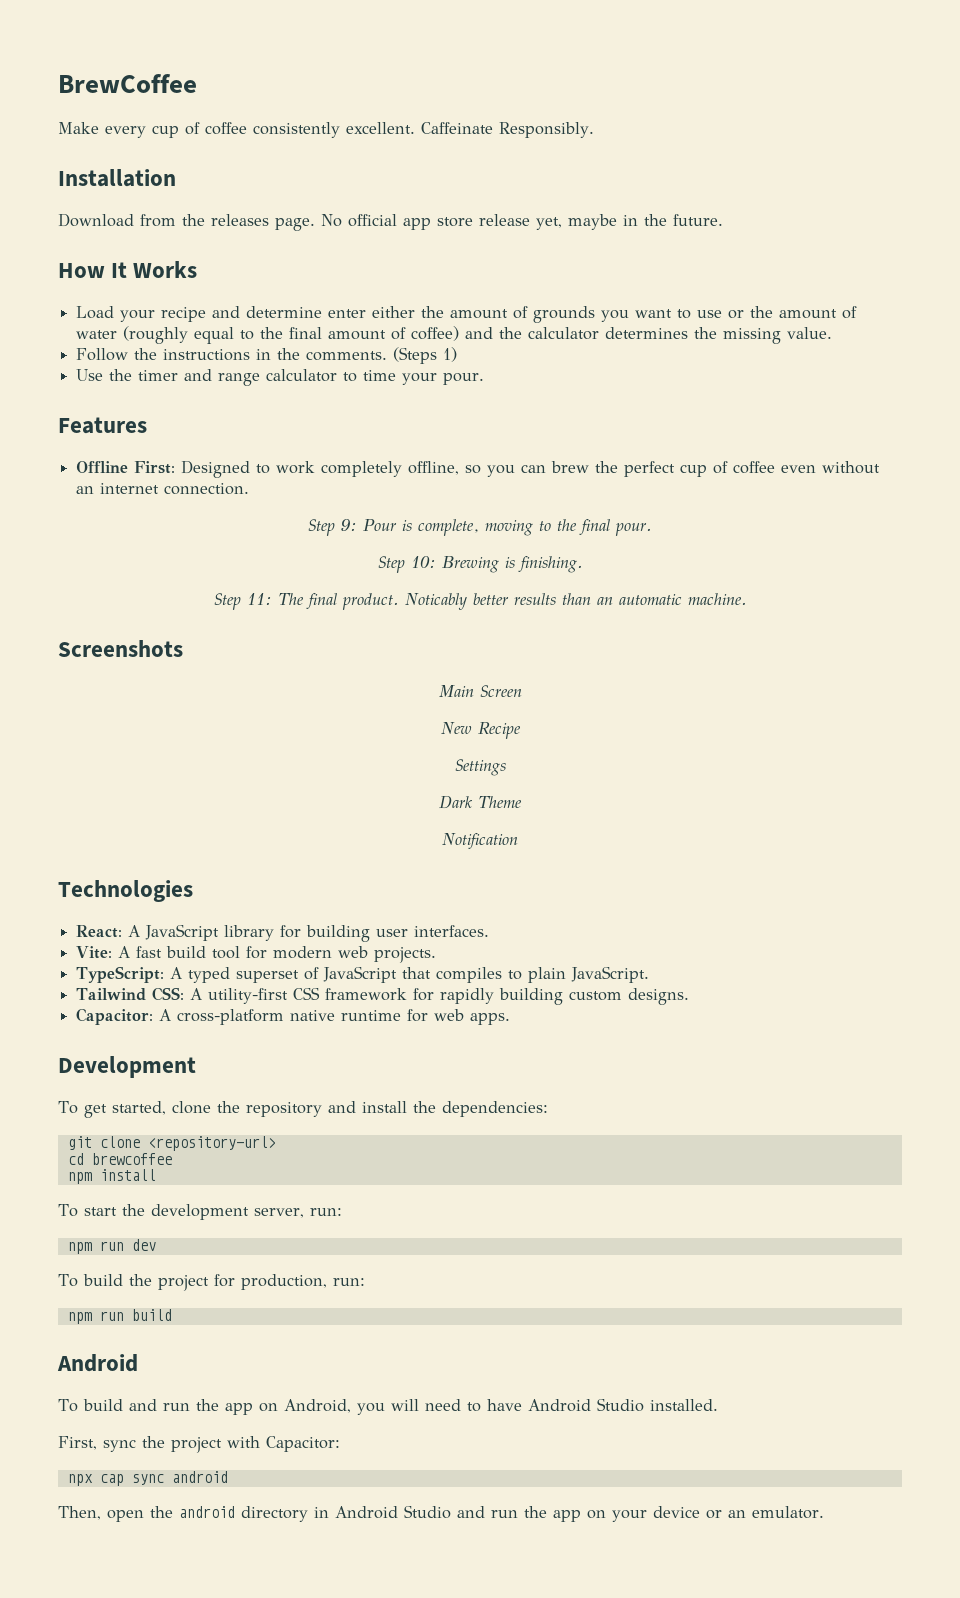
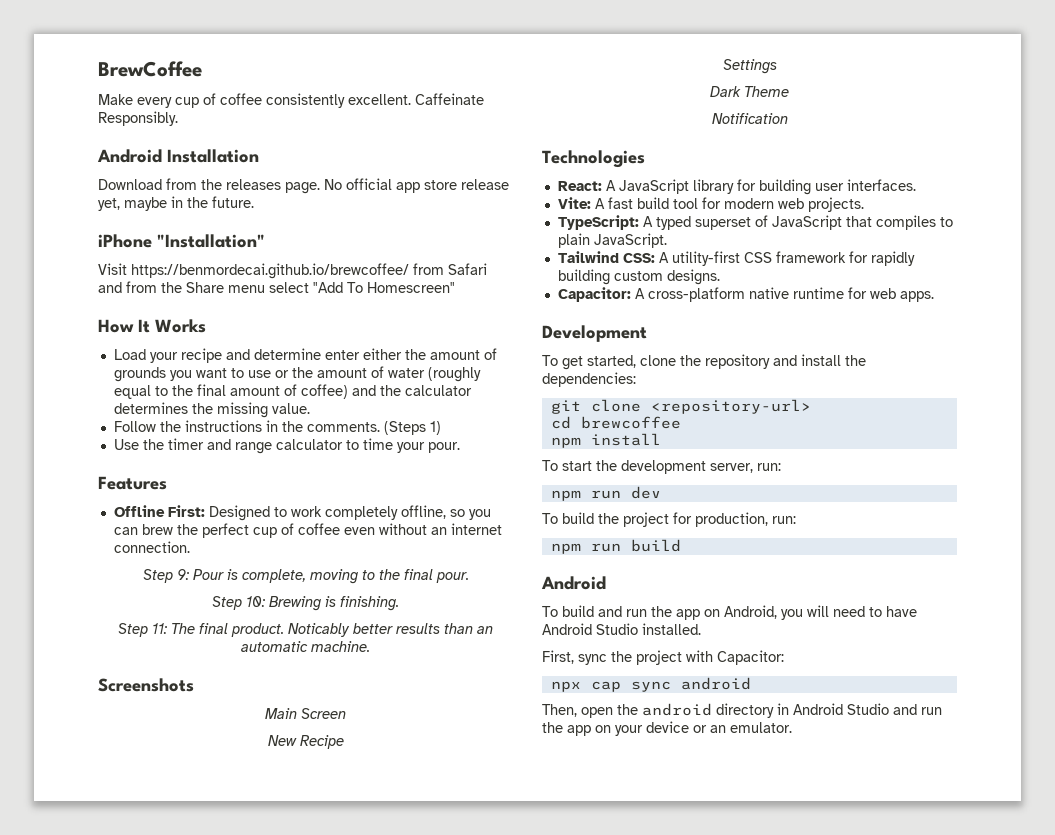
- Installation
+ Android Installation
+ iPhone "Installation"
+ Visit https://benmordecai.github.io/brewcoffee/ from Safari and from the Share menu select "Add To Homescreen"

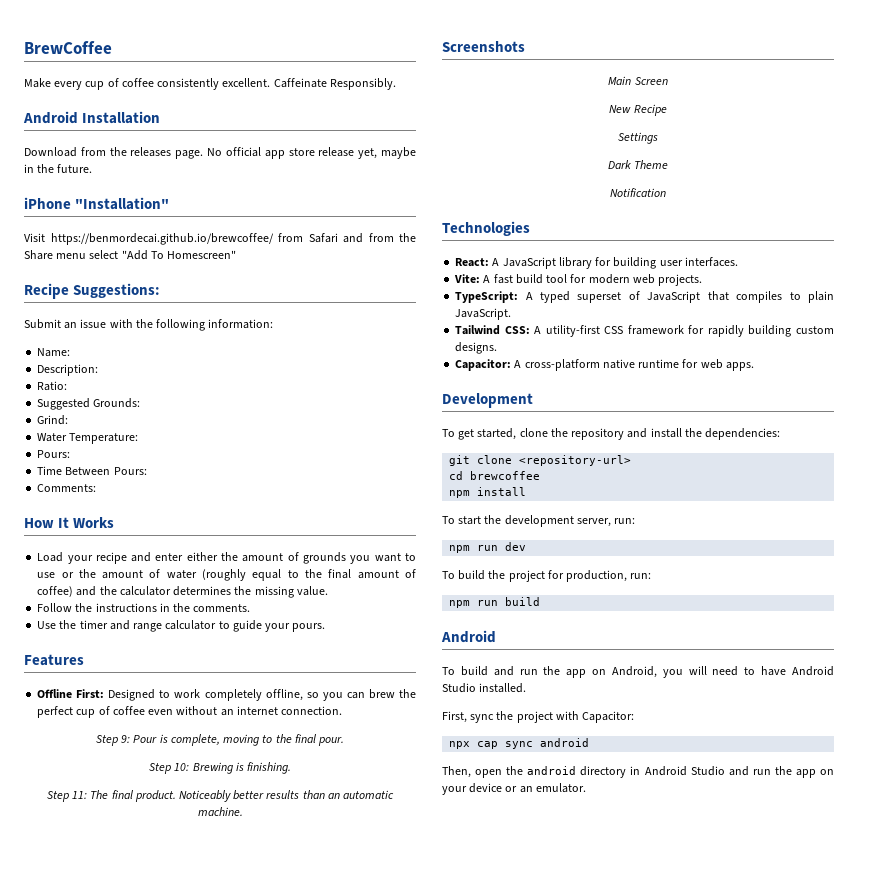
+ Recipe Suggestions:
+ Submit an issue with the following information:
+ Name:
+ Description:
+ Ratio:
+ Suggested Grounds:
+ Grind:
+ Water Temperature:
+ Pours:
+ Time Between Pours:
+ Comments:
- Load your recipe and determine enter either the amount of grounds you want to use or the amount of water (roughly equal to the final amount of coffee) and the calculator determines the missing value.
+ Load your recipe and enter either the amount of grounds you want to use or the amount of water (roughly equal to the final amount of coffee) and the calculator determines the missing value.
- (Steps 1)
- Use the timer and range calculator to time your pour.
+ Use the timer and range calculator to guide your pours.
- Noticably better results than an automatic machine.
+ Noticeably better results than an automatic machine.

